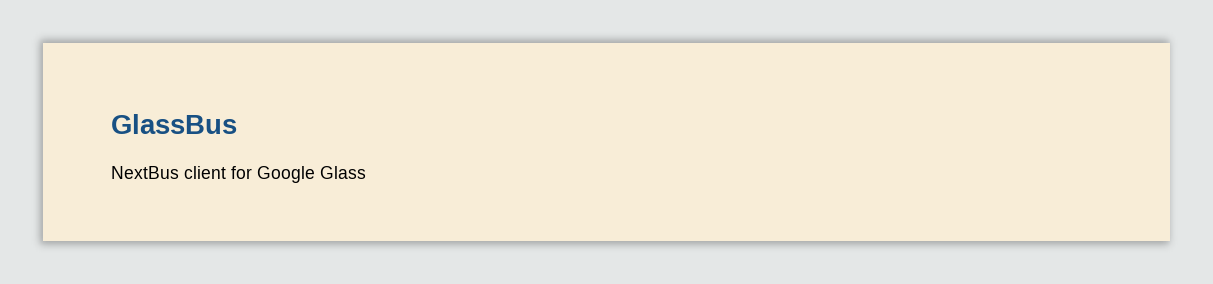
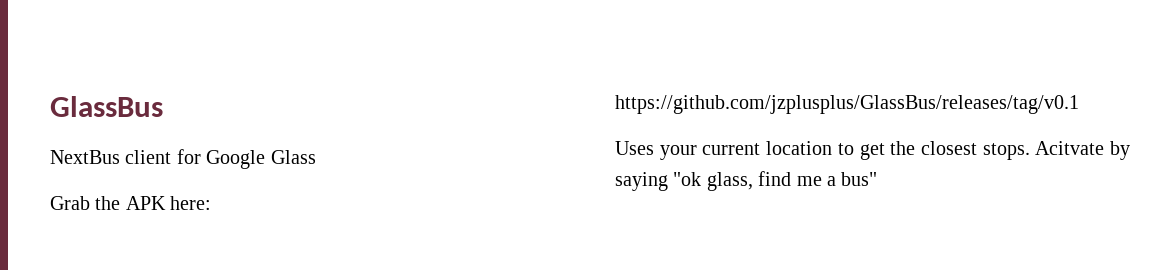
+ Grab the APK here: https://github.com/jzplusplus/GlassBus/releases/tag/v0.1
+ Uses your current location to get the closest stops. Acitvate by saying "ok glass, find me a bus"

